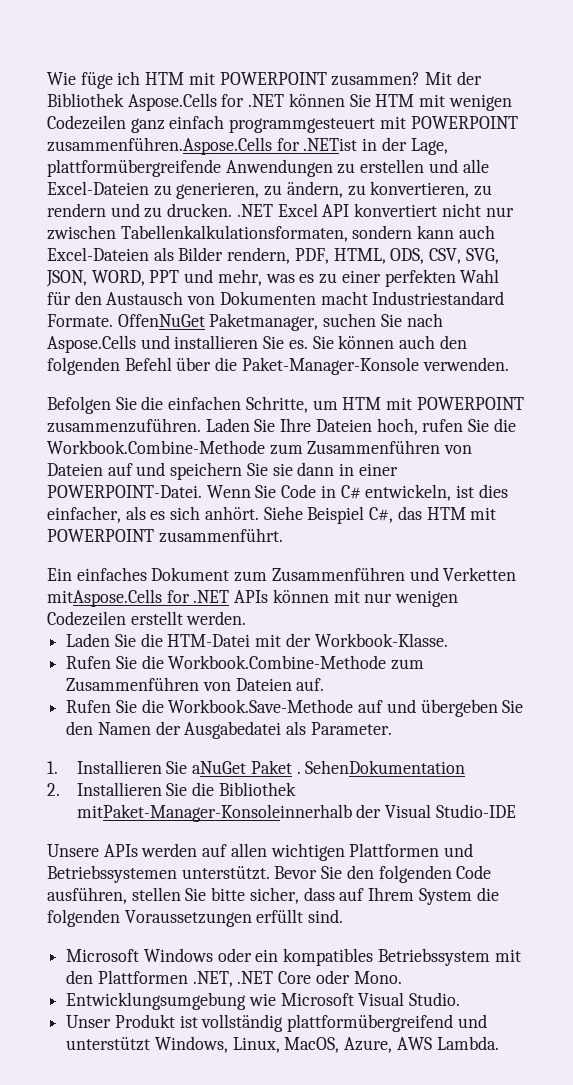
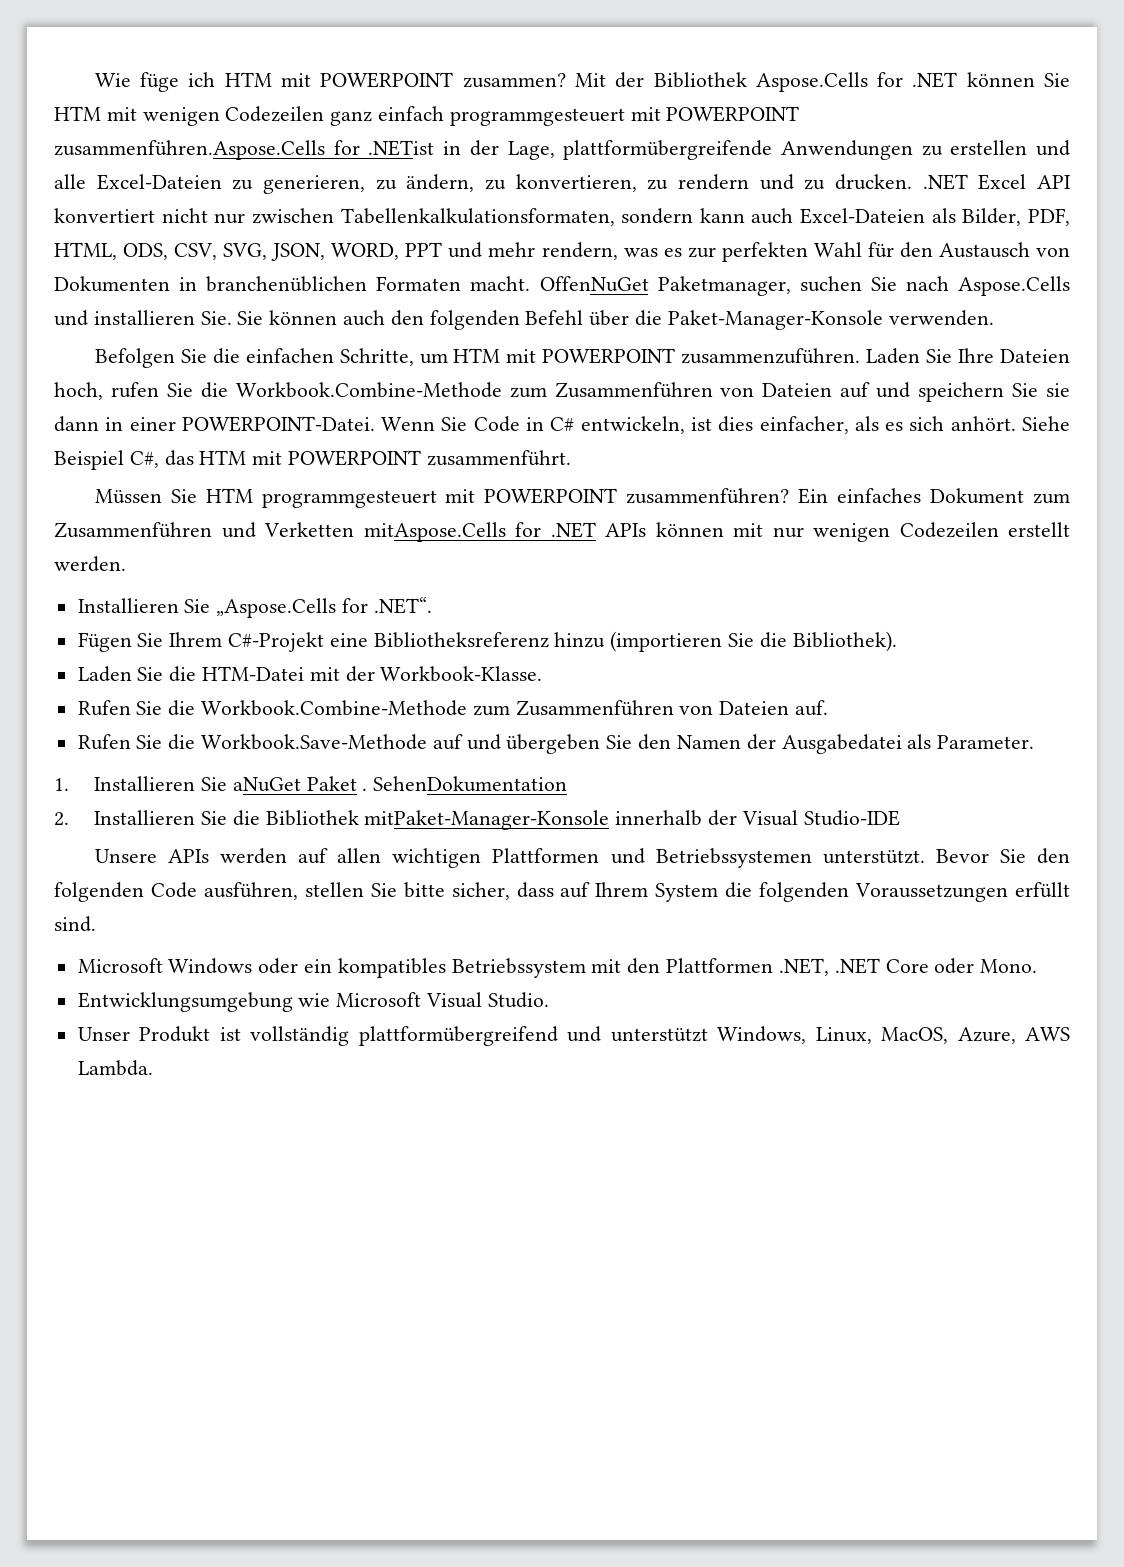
- Mit der Bibliothek Aspose.Cells for .NET können Sie HTM mit wenigen Codezeilen ganz einfach programmgesteuert mit POWERPOINT zusammenführen.Aspose.Cells for .NETist in der Lage, plattformübergreifende Anwendungen zu erstellen und alle Excel-Dateien zu generieren, zu ändern, zu konvertieren, zu rendern und zu drucken. .NET Excel API konvertiert nicht nur zwischen Tabellenkalkulationsformaten, sondern kann auch Excel-Dateien als Bilder rendern, PDF, HTML, ODS, CSV, SVG, JSON, WORD, PPT und mehr, was es zu einer perfekten Wahl für den Austausch von Dokumenten macht Industriestandard Formate.
+ Mit der Bibliothek Aspose.Cells for .NET können Sie HTM mit wenigen Codezeilen ganz einfach programmgesteuert mit POWERPOINT zusammenführen.Aspose.Cells for .NETist in der Lage, plattformübergreifende Anwendungen zu erstellen und alle Excel-Dateien zu generieren, zu ändern, zu konvertieren, zu rendern und zu drucken. .NET Excel API konvertiert nicht nur zwischen Tabellenkalkulationsformaten, sondern kann auch Excel-Dateien als Bilder, PDF, HTML, ODS, CSV, SVG, JSON, WORD, PPT und mehr rendern, was es zur perfekten Wahl für den Austausch von Dokumenten in branchenüblichen Formaten macht.
- OffenNuGet Paketmanager, suchen Sie nach Aspose.Cells und installieren Sie es. Sie können auch den folgenden Befehl über die Paket-Manager-Konsole verwenden.
+ OffenNuGet Paketmanager, suchen Sie nach Aspose.Cells und installieren Sie. Sie können auch den folgenden Befehl über die Paket-Manager-Konsole verwenden.
+ Müssen Sie HTM programmgesteuert mit POWERPOINT zusammenführen?
+ Installieren Sie „Aspose.Cells for .NET“.
+ Fügen Sie Ihrem C#-Projekt eine Bibliotheksreferenz hinzu (importieren Sie die Bibliothek).
- 2. Installieren Sie die Bibliothek mitPaket-Manager-Konsoleinnerhalb der Visual Studio-IDE
+ 2. Installieren Sie die Bibliothek mitPaket-Manager-Konsole innerhalb der Visual Studio-IDE

